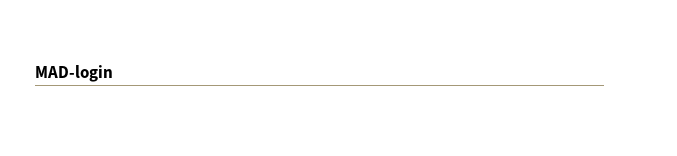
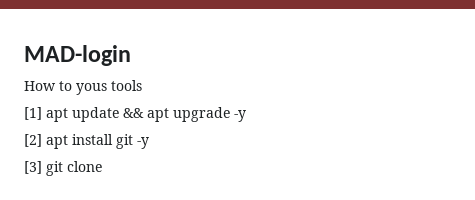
+ How to yous tools
+ [1] apt update && apt upgrade -y
+ [2] apt install git -y
+ [3] git clone

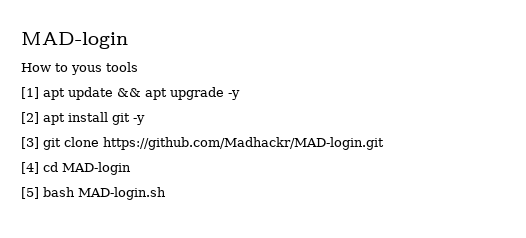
- [3] git clone
+ [3] git clone https://github.com/Madhackr/MAD-login.git
+ [4] cd MAD-login
+ [5] bash MAD-login.sh

